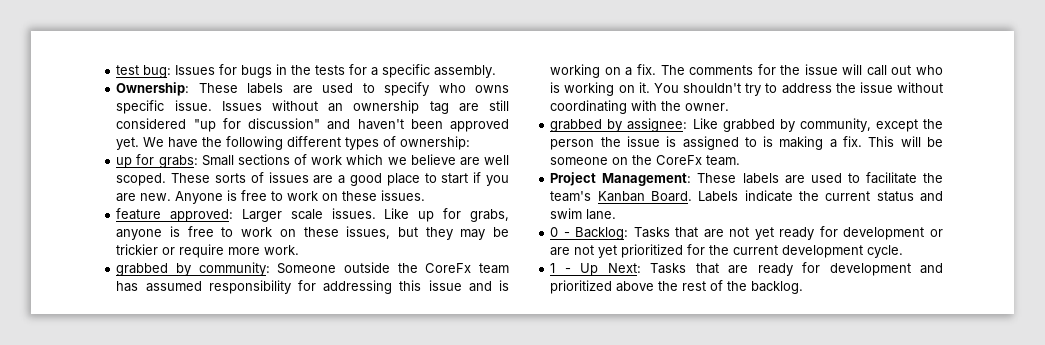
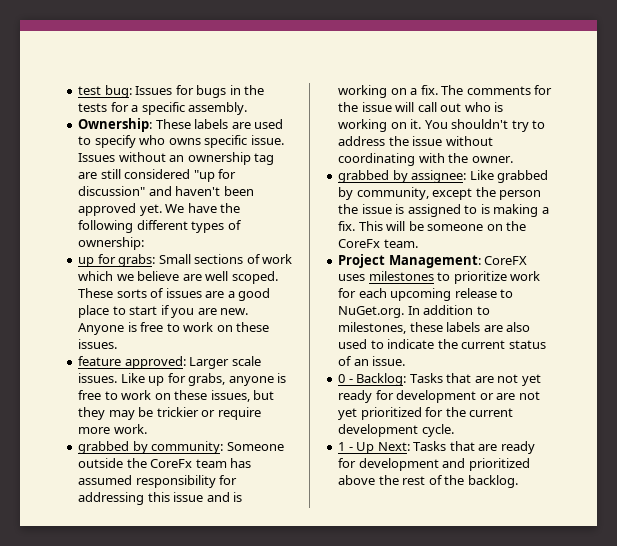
- Project Management: These labels are used to facilitate the team's Kanban Board. Labels indicate the current status and swim lane.
+ Project Management: CoreFX uses milestones to prioritize work for each upcoming release to NuGet.org. In addition to milestones, these labels are also used to indicate the current status of an issue.

